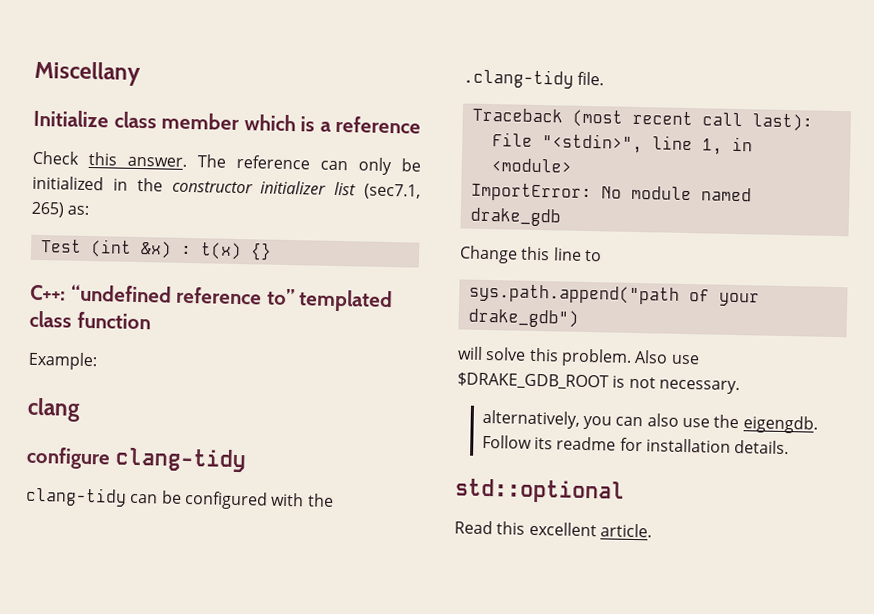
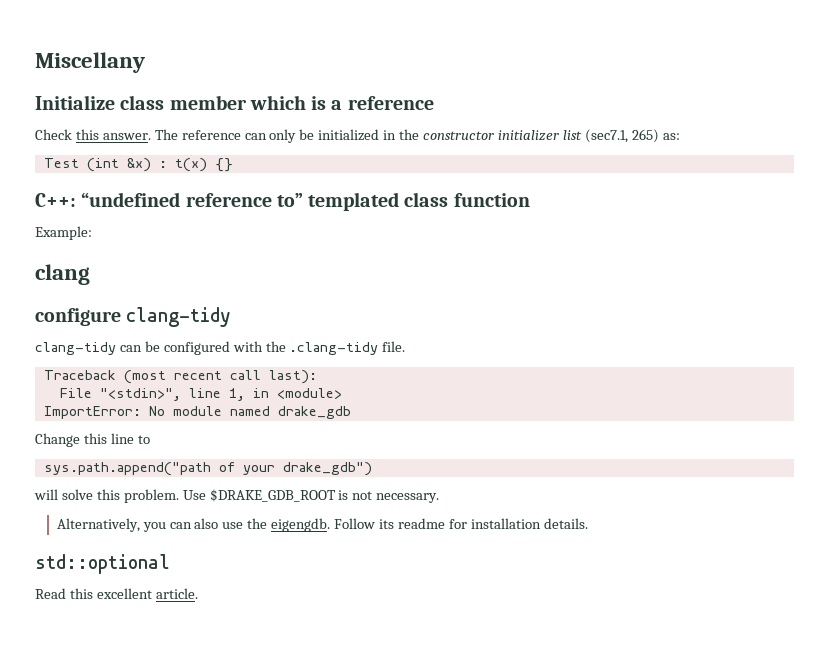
- Also use $DRAKE_GDB_ROOT is not necessary.
+ Use $DRAKE_GDB_ROOT is not necessary.
- alternatively, you can also use the eigengdb.
+ Alternatively, you can also use the eigengdb.

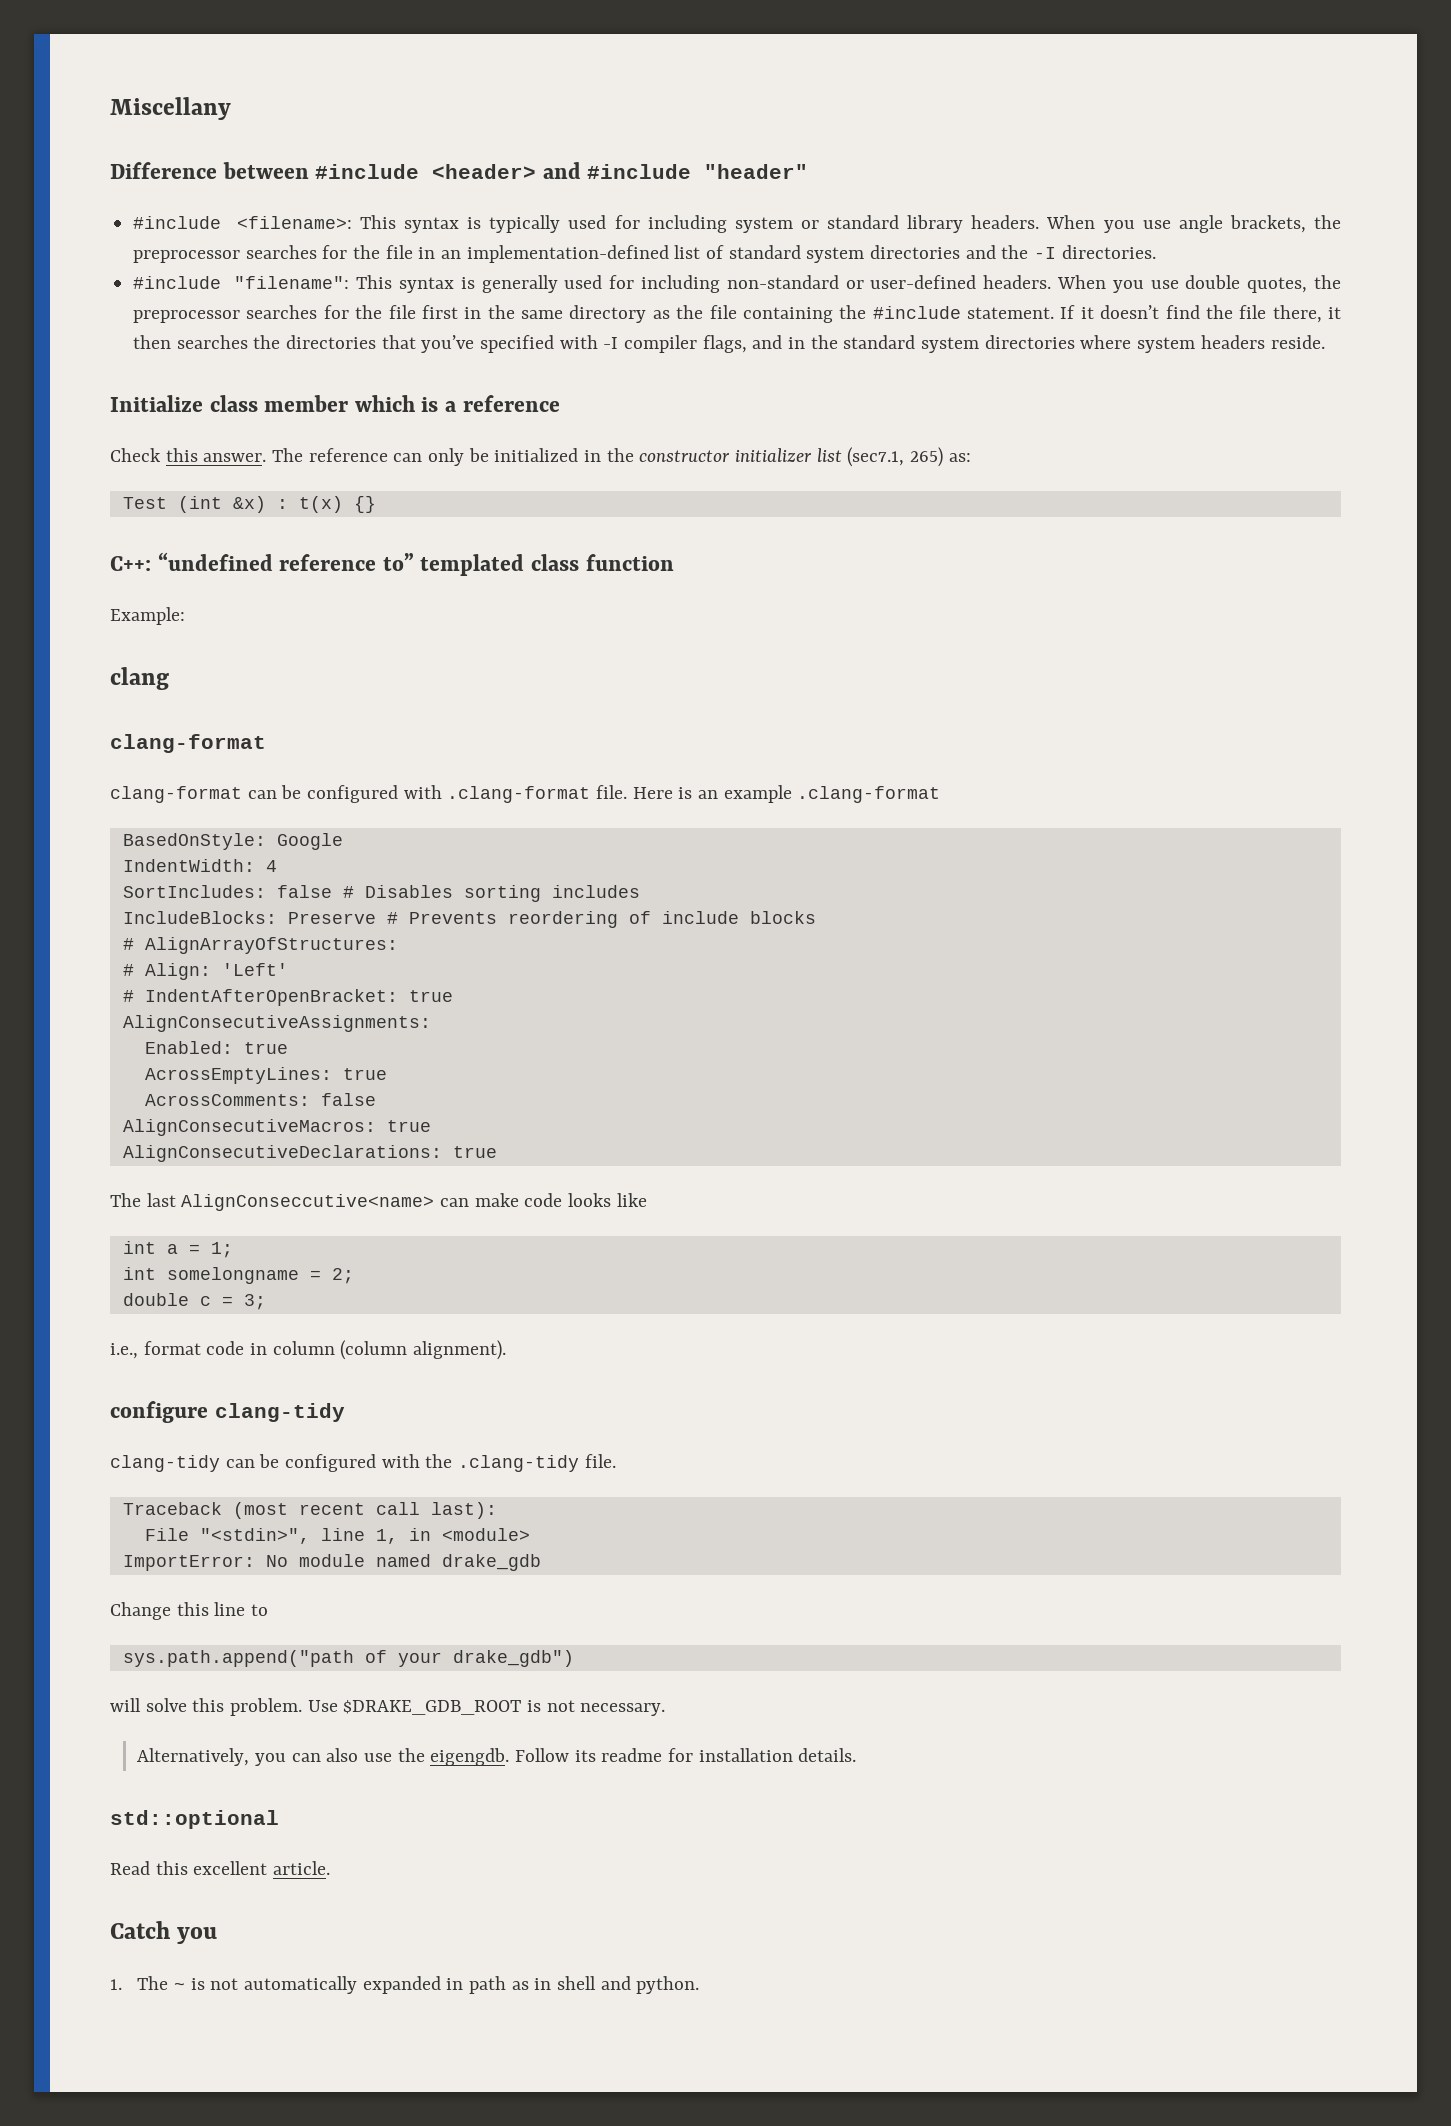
+ Difference between #include <header> and #include "header"
+ #include <filename>: This syntax is typically used for including system or standard library headers. When you use angle brackets, the preprocessor searches for the file in an implementation-defined list of standard system directories and the -I directories.
+ #include "filename": This syntax is generally used for including non-standard or user-defined headers. When you use double quotes, the preprocessor searches for the file first in the same directory as the file containing the #include statement. If it doesn’t find the file there, it then searches the directories that you’ve specified with -I compiler flags, and in the standard system directories where system headers reside.
  clang
+ clang-format
+ clang-format can be configured with .clang-format file. Here is an example .clang-format
+ BasedOnStyle: Google
+ IndentWidth: 4
+ SortIncludes: false # Disables sorting includes
+ IncludeBlocks: Preserve # Prevents reordering of include blocks
+ # AlignArrayOfStructures:
+ # Align: 'Left'
+ # IndentAfterOpenBracket: true
+ AlignConsecutiveAssignments:
+ Enabled: true
+ AcrossEmptyLines: true
+ AcrossComments: false
+ AlignConsecutiveMacros: true
+ AlignConsecutiveDeclarations: true
+ The last AlignConseccutive<name> can make code looks like
+ int a = 1;
+ int somelongname = 2;
+ double c = 3;
+ i.e., format code in column (column alignment).
+ Catch you
+ 1. The ~ is not automatically expanded in path as in shell and python.

